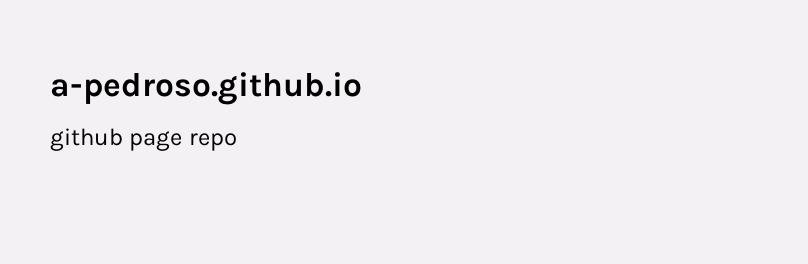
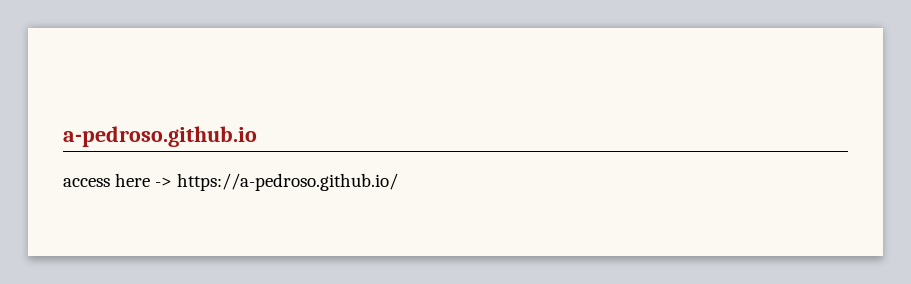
- github page repo
+ access here -> https://a-pedroso.github.io/

